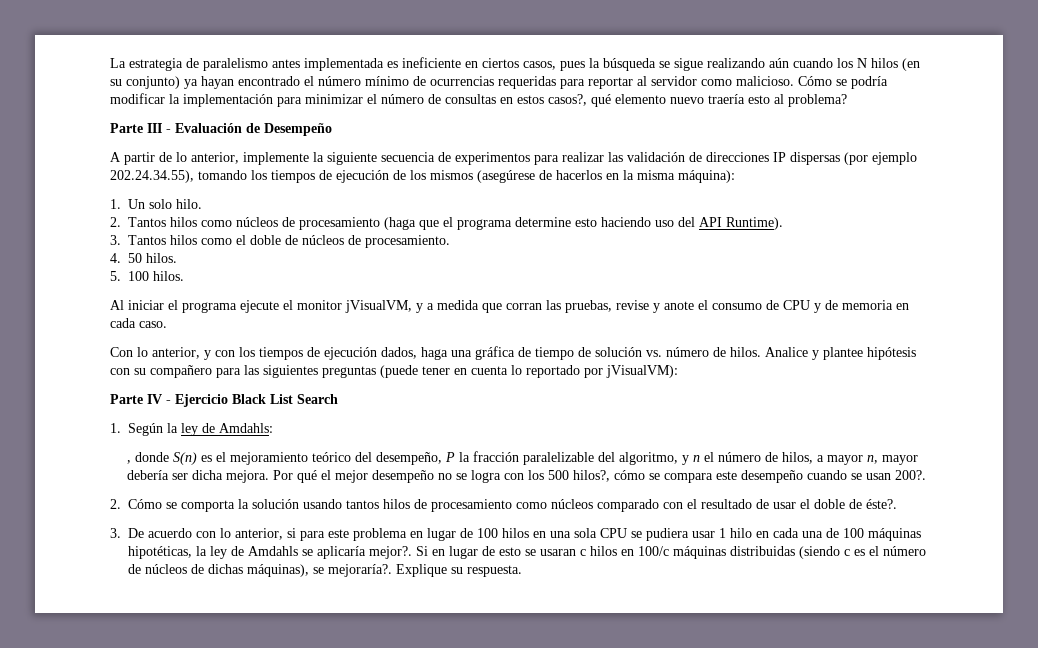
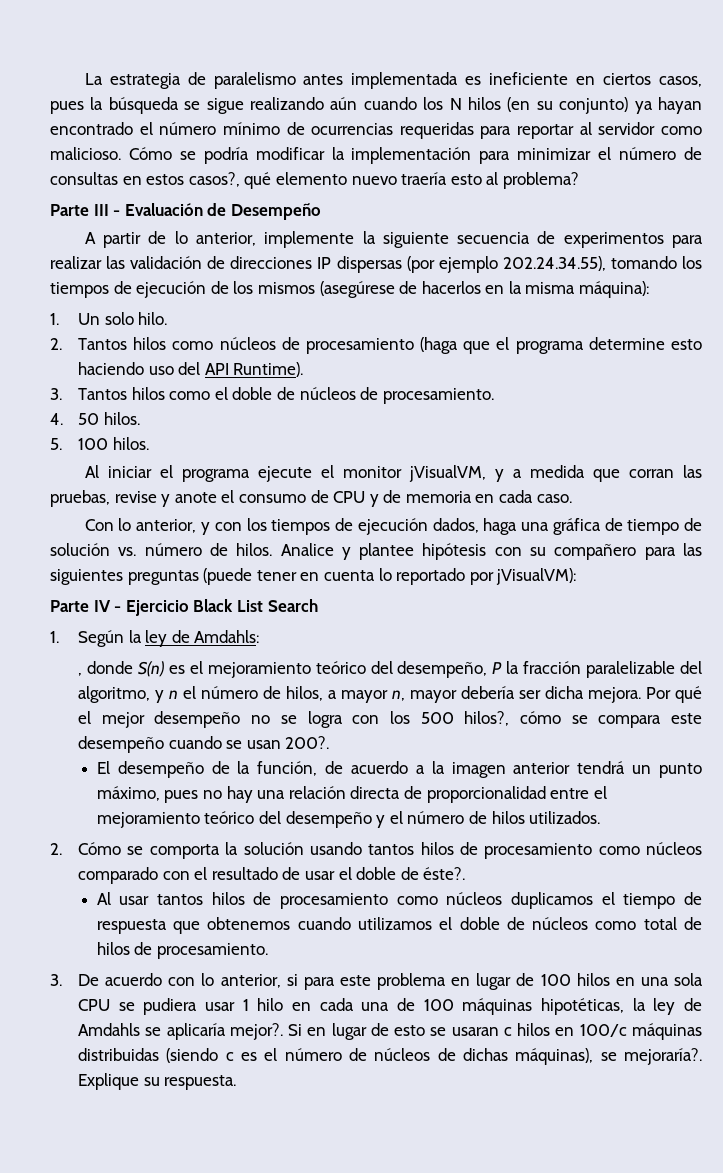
+ El desempeño de la función, de acuerdo a la imagen anterior tendrá un punto máximo, pues no hay una relación directa de proporcionalidad entre el mejoramiento teórico del desempeño y el número de hilos utilizados.
+ Al usar tantos hilos de procesamiento como núcleos duplicamos el tiempo de respuesta que obtenemos cuando utilizamos el doble de núcleos como total de hilos de procesamiento.

